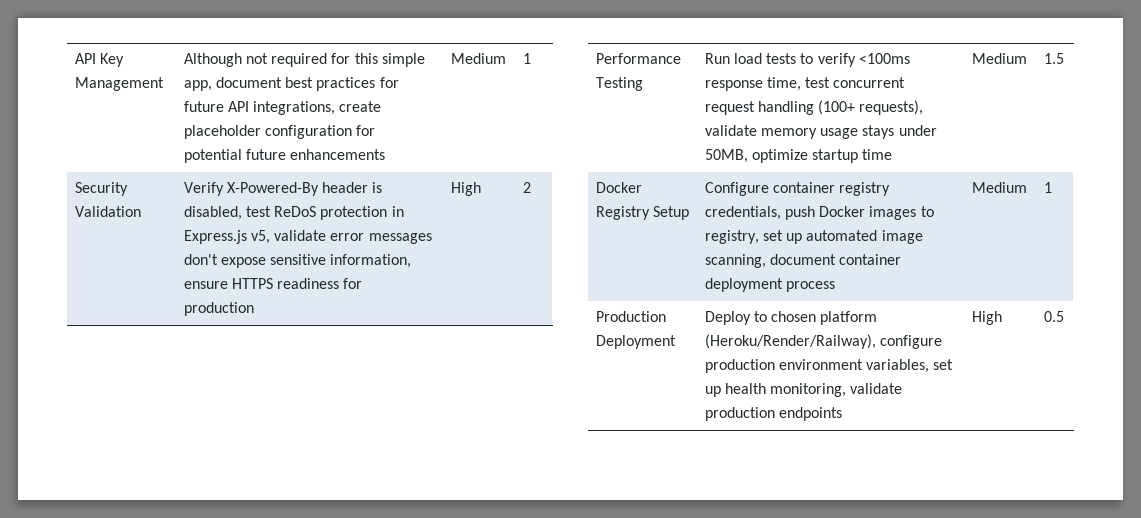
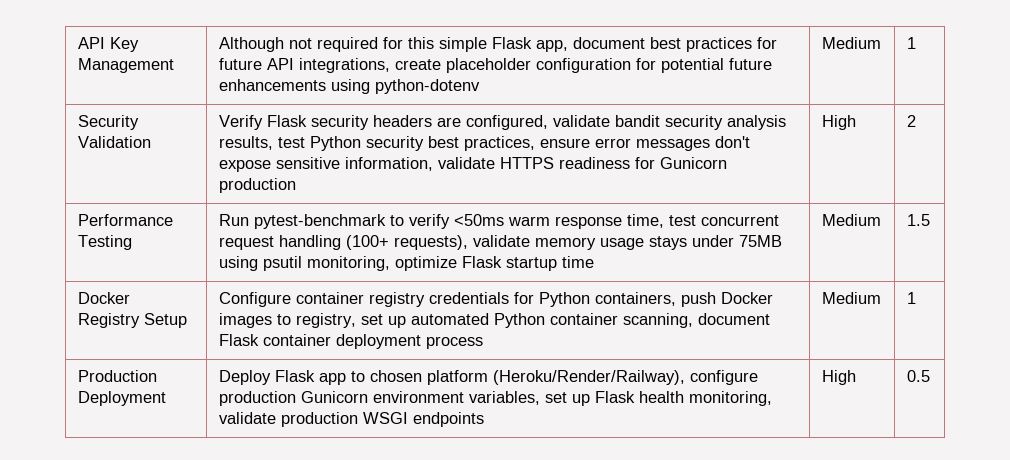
- API Key Management | Although not required for this simple app, document best practices for future API integrations, create placeholder configuration for potential future enhancements | Medium | 1
+ API Key Management | Although not required for this simple Flask app, document best practices for future API integrations, create placeholder configuration for potential future enhancements using python-dotenv | Medium | 1
- Security Validation | Verify X-Powered-By header is disabled, test ReDoS protection in Express.js v5, validate error messages don't expose sensitive information, ensure HTTPS readiness for production | High | 2
+ Security Validation | Verify Flask security headers are configured, validate bandit security analysis results, test Python security best practices, ensure error messages don't expose sensitive information, validate HTTPS readiness for Gunicorn production | High | 2
- Performance Testing | Run load tests to verify <100ms response time, test concurrent request handling (100+ requests), validate memory usage stays under 50MB, optimize startup time | Medium | 1.5
+ Performance Testing | Run pytest-benchmark to verify <50ms warm response time, test concurrent request handling (100+ requests), validate memory usage stays under 75MB using psutil monitoring, optimize Flask startup time | Medium | 1.5
- Docker Registry Setup | Configure container registry credentials, push Docker images to registry, set up automated image scanning, document container deployment process | Medium | 1
+ Docker Registry Setup | Configure container registry credentials for Python containers, push Docker images to registry, set up automated Python container scanning, document Flask container deployment process | Medium | 1
- Production Deployment | Deploy to chosen platform (Heroku/Render/Railway), configure production environment variables, set up health monitoring, validate production endpoints | High | 0.5
+ Production Deployment | Deploy Flask app to chosen platform (Heroku/Render/Railway), configure production Gunicorn environment variables, set up Flask health monitoring, validate production WSGI endpoints | High | 0.5

